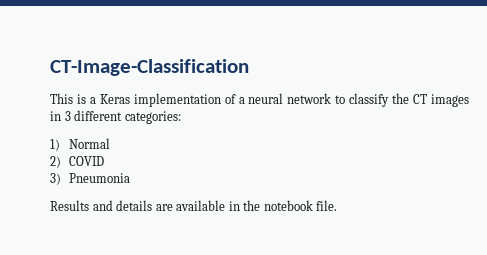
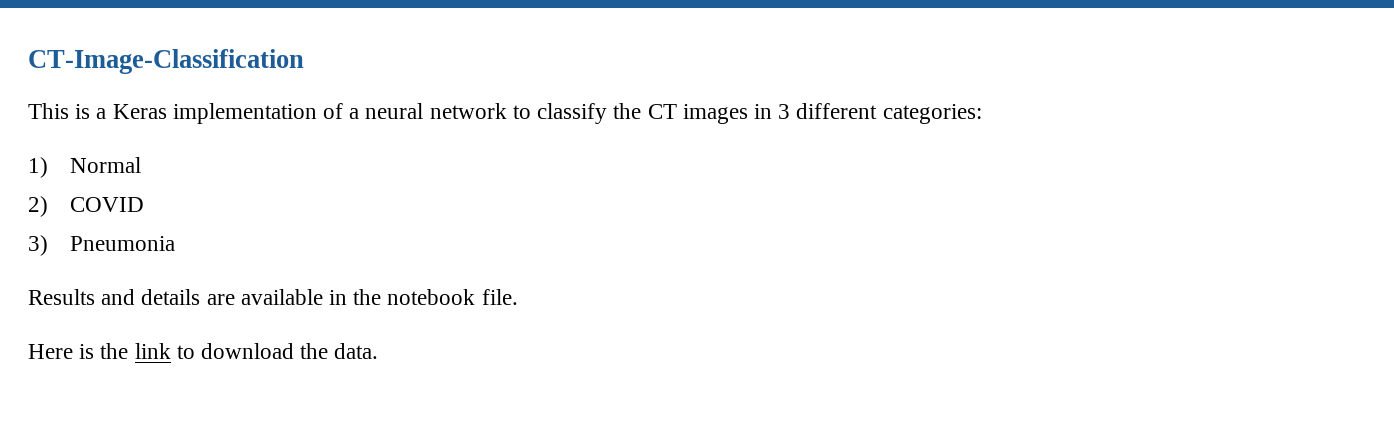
+ Here is the link to download the data.

